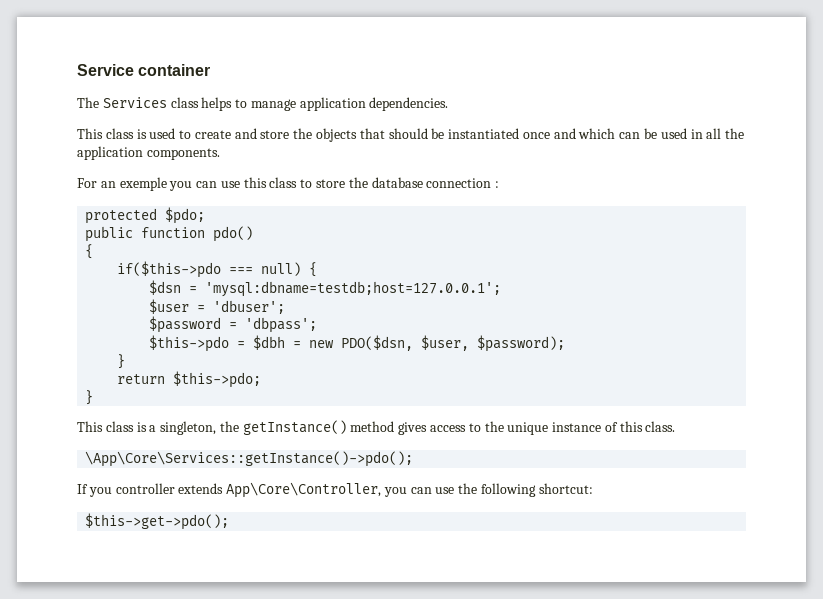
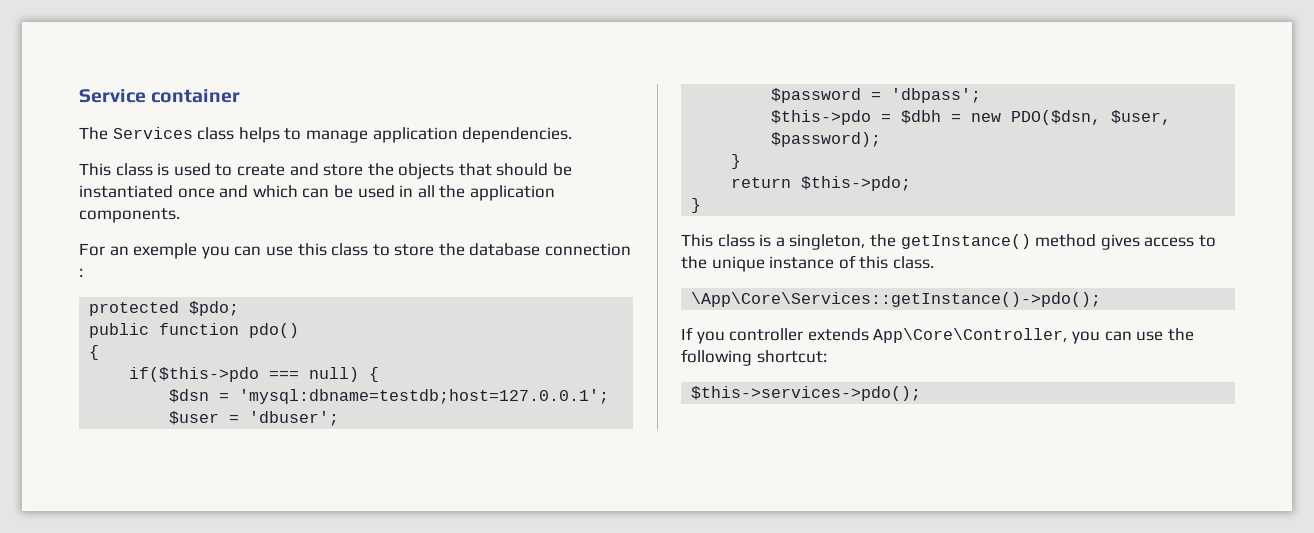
- $this->get->pdo();
+ $this->services->pdo();

